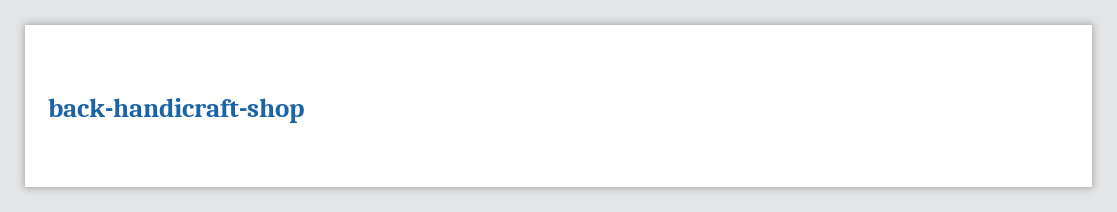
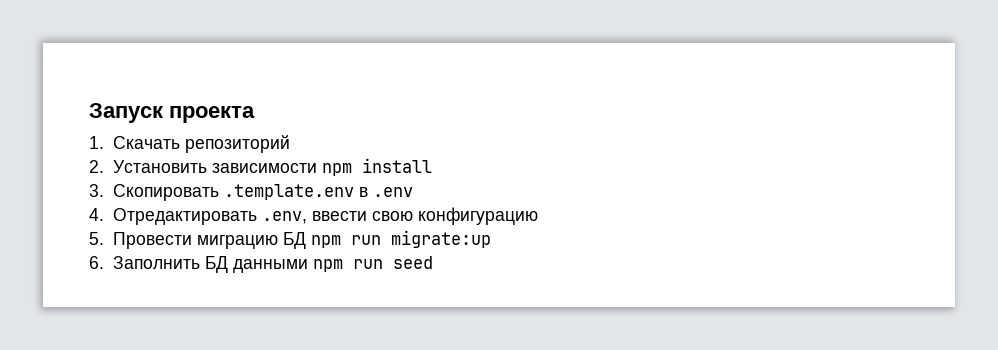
- back-handicraft-shop
+ Запуск проекта
+ 1. Скачать репозиторий
+ 2. Установить зависимости npm install
+ 3. Скопировать .template.env в .env
+ 4. Отредактировать .env, ввести свою конфигурацию
+ 5. Провести миграцию БД npm run migrate:up
+ 6. Заполнить БД данными npm run seed

